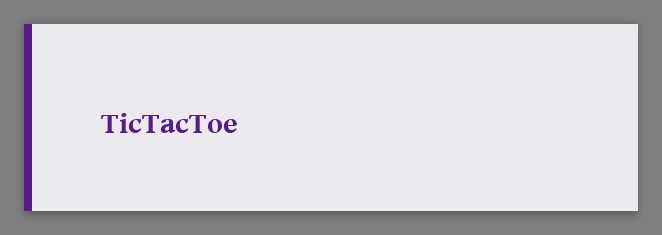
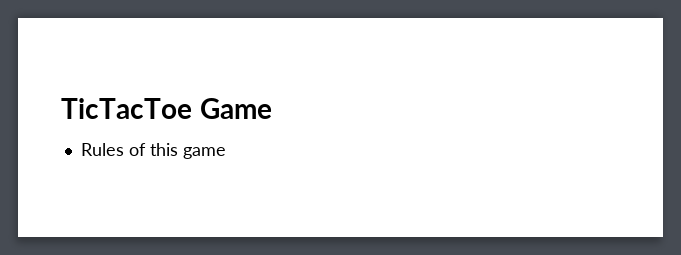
- TicTacToe
+ TicTacToe Game
+ Rules of this game

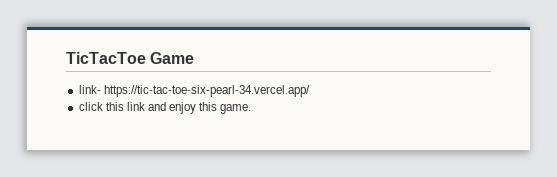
- Rules of this game
+ link- https://tic-tac-toe-six-pearl-34.vercel.app/
+ click this link and enjoy this game.

